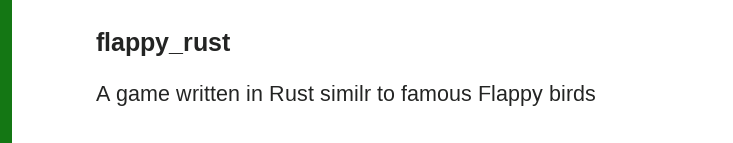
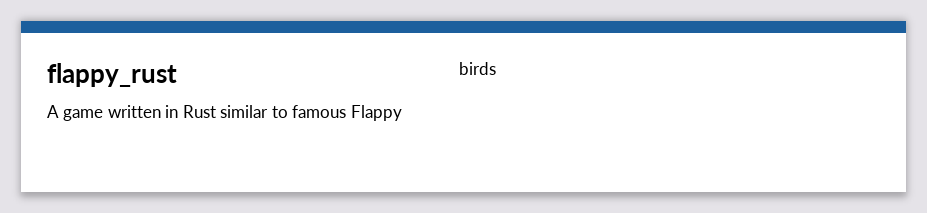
- A game written in Rust similr to famous Flappy birds
+ A game written in Rust similar to famous Flappy birds

